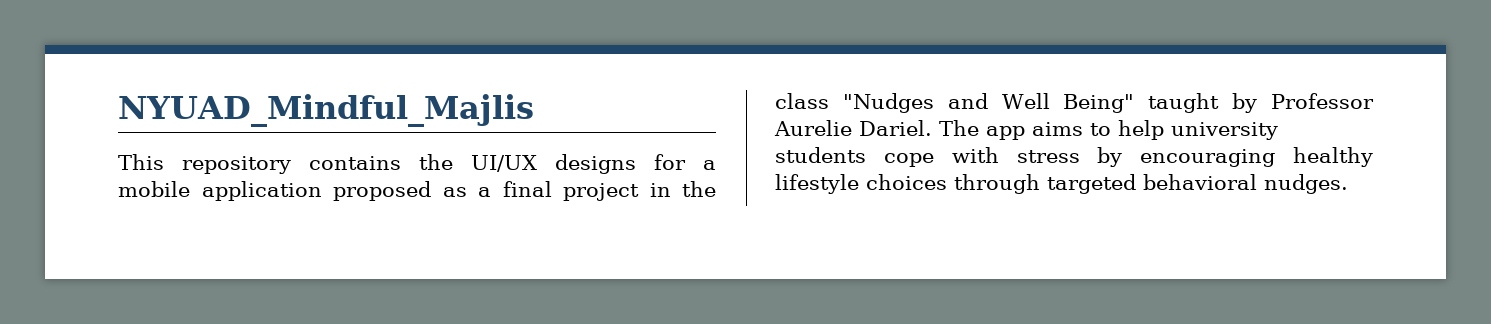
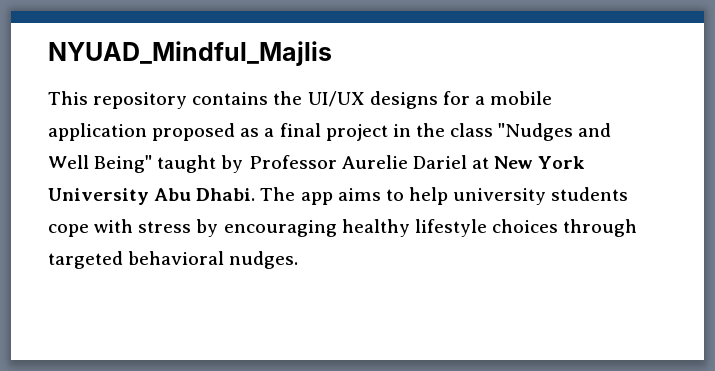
- This repository contains the UI/UX designs for a mobile application proposed as a final project in the class "Nudges and Well Being" taught by Professor Aurelie Dariel.
+ This repository contains the UI/UX designs for a mobile application proposed as a final project in the class "Nudges and Well Being" taught by Professor Aurelie Dariel at New York University Abu Dhabi.

